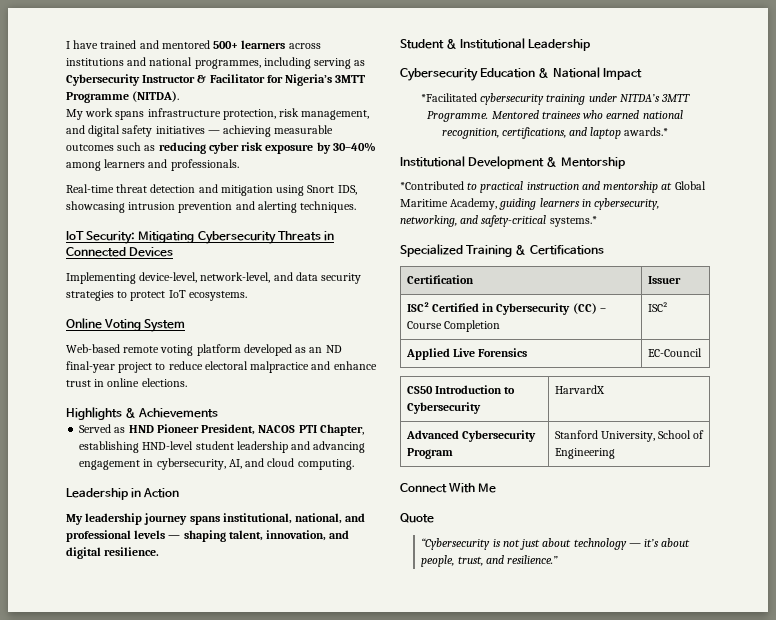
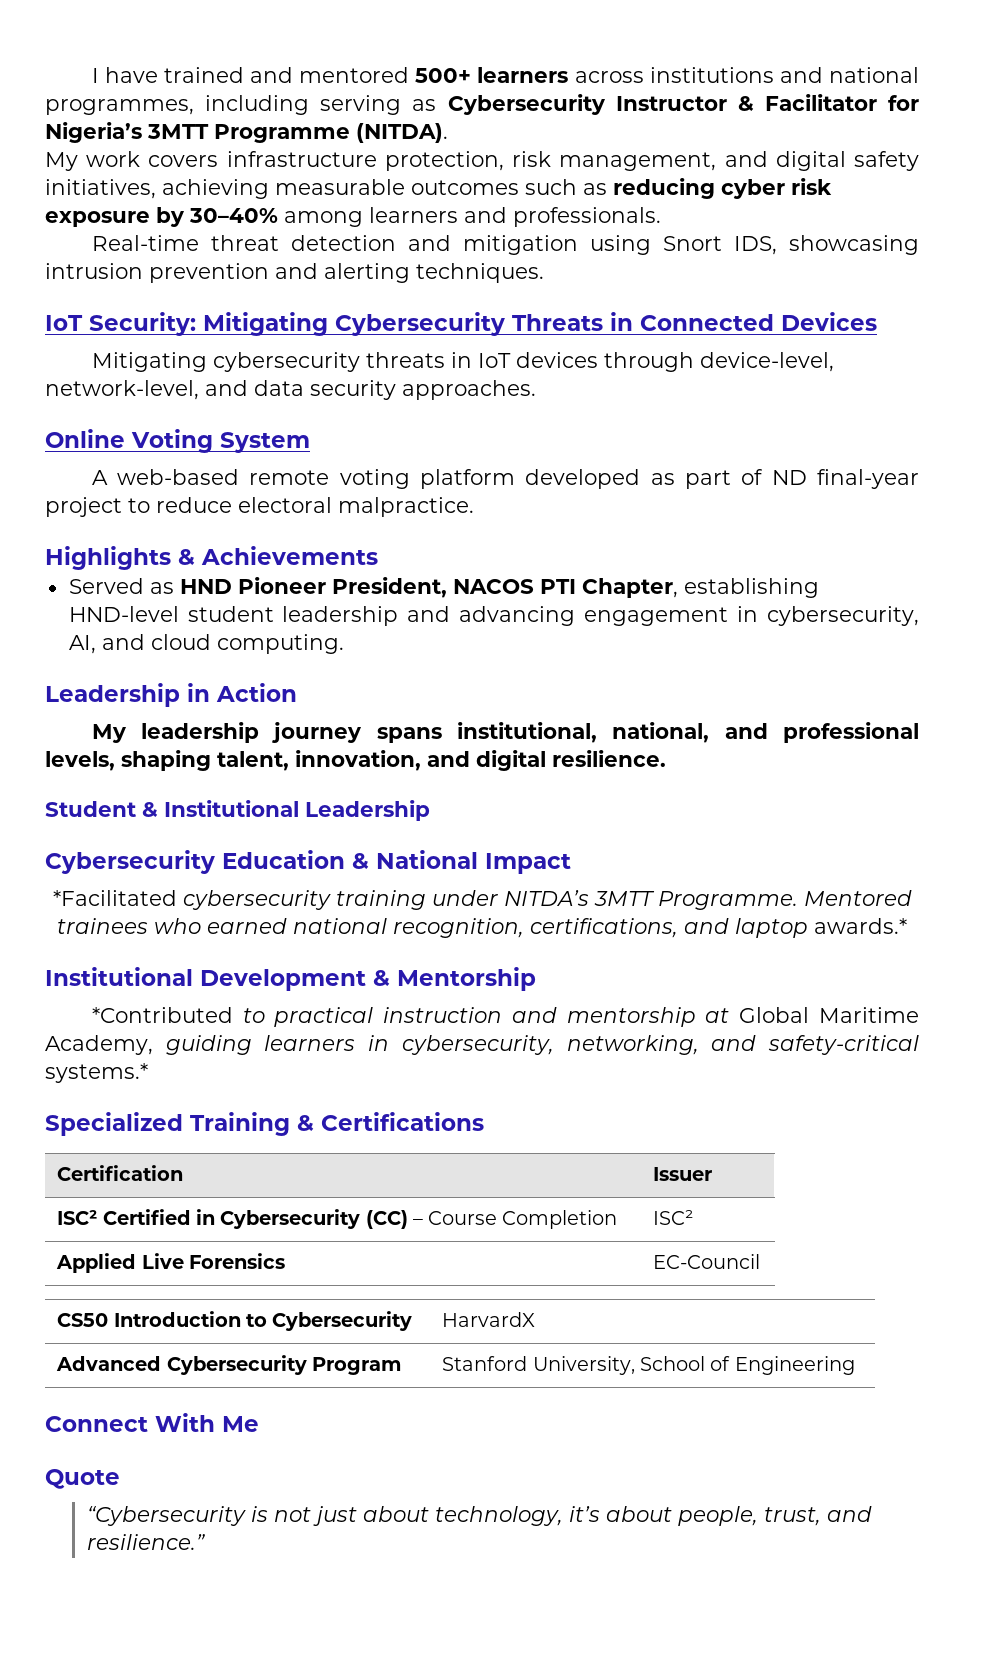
- My work spans infrastructure protection, risk management, and digital safety initiatives — achieving measurable outcomes such as reducing cyber risk exposure by 30–40% among learners and professionals.
+ My work covers infrastructure protection, risk management, and digital safety initiatives, achieving measurable outcomes such as reducing cyber risk exposure by 30–40% among learners and professionals.
- Implementing device-level, network-level, and data security strategies to protect IoT ecosystems.
+ Mitigating cybersecurity threats in IoT devices through device-level, network-level, and data security approaches.
- Web-based remote voting platform developed as an ND final-year project to reduce electoral malpractice and enhance trust in online elections.
+ A web-based remote voting platform developed as part of ND final-year project to reduce electoral malpractice.
- My leadership journey spans institutional, national, and professional levels — shaping talent, innovation, and digital resilience.
+ My leadership journey spans institutional, national, and professional levels, shaping talent, innovation, and digital resilience.
- “Cybersecurity is not just about technology — it’s about people, trust, and resilience.”
+ “Cybersecurity is not just about technology, it’s about people, trust, and resilience.”

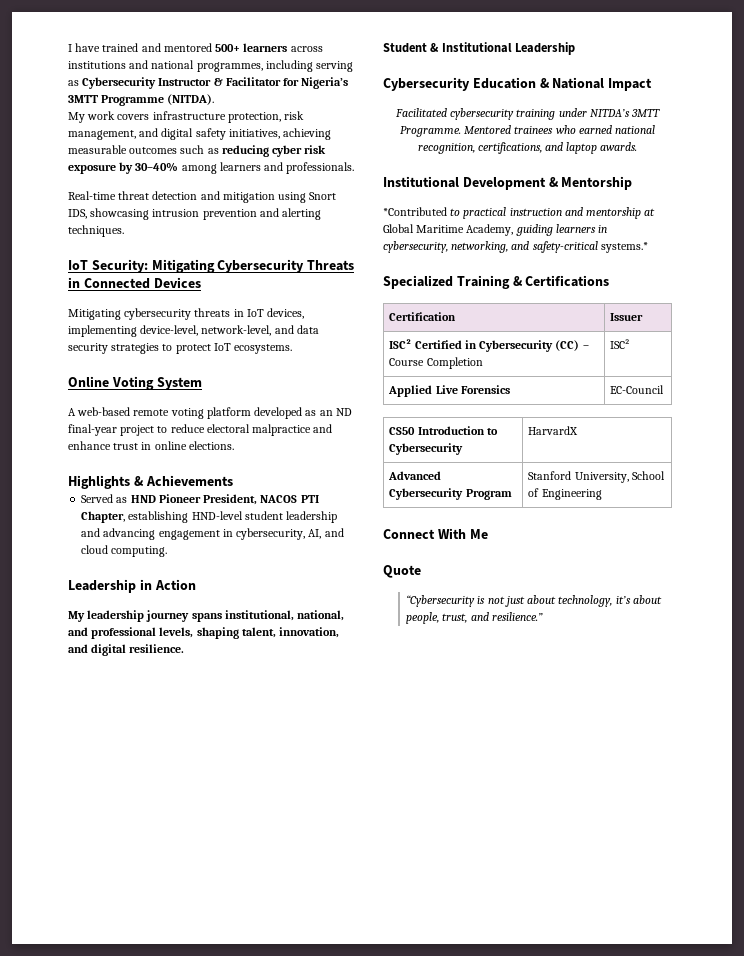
- Mitigating cybersecurity threats in IoT devices through device-level, network-level, and data security approaches.
+ Mitigating cybersecurity threats in IoT devices, implementing device-level, network-level, and data security strategies to protect IoT ecosystems.
- A web-based remote voting platform developed as part of ND final-year project to reduce electoral malpractice.
+ A web-based remote voting platform developed as an ND final-year project to reduce electoral malpractice and enhance trust in online elections.
- *Facilitated cybersecurity training under NITDA’s 3MTT Programme.
+ Facilitated cybersecurity training under NITDA’s 3MTT Programme.
- Mentored trainees who earned national recognition, certifications, and laptop awards.*
+ Mentored trainees who earned national recognition, certifications, and laptop awards.

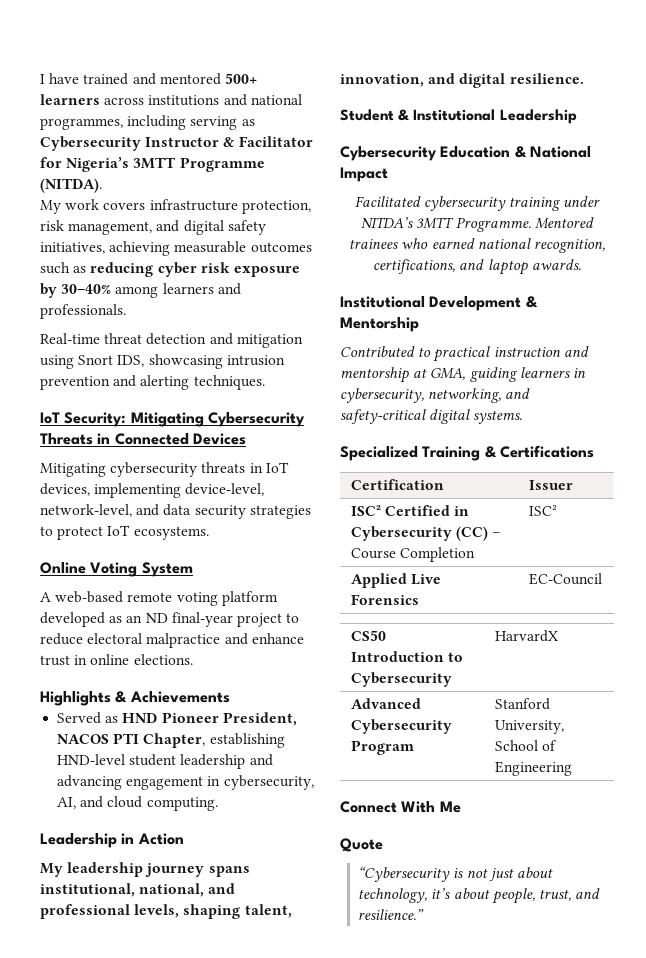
- *Contributed to practical instruction and mentorship at Global Maritime Academy, guiding learners in cybersecurity, networking, and safety-critical systems.*
+ Contributed to practical instruction and mentorship at GMA, guiding learners in cybersecurity, networking, and safety-critical digital systems.

